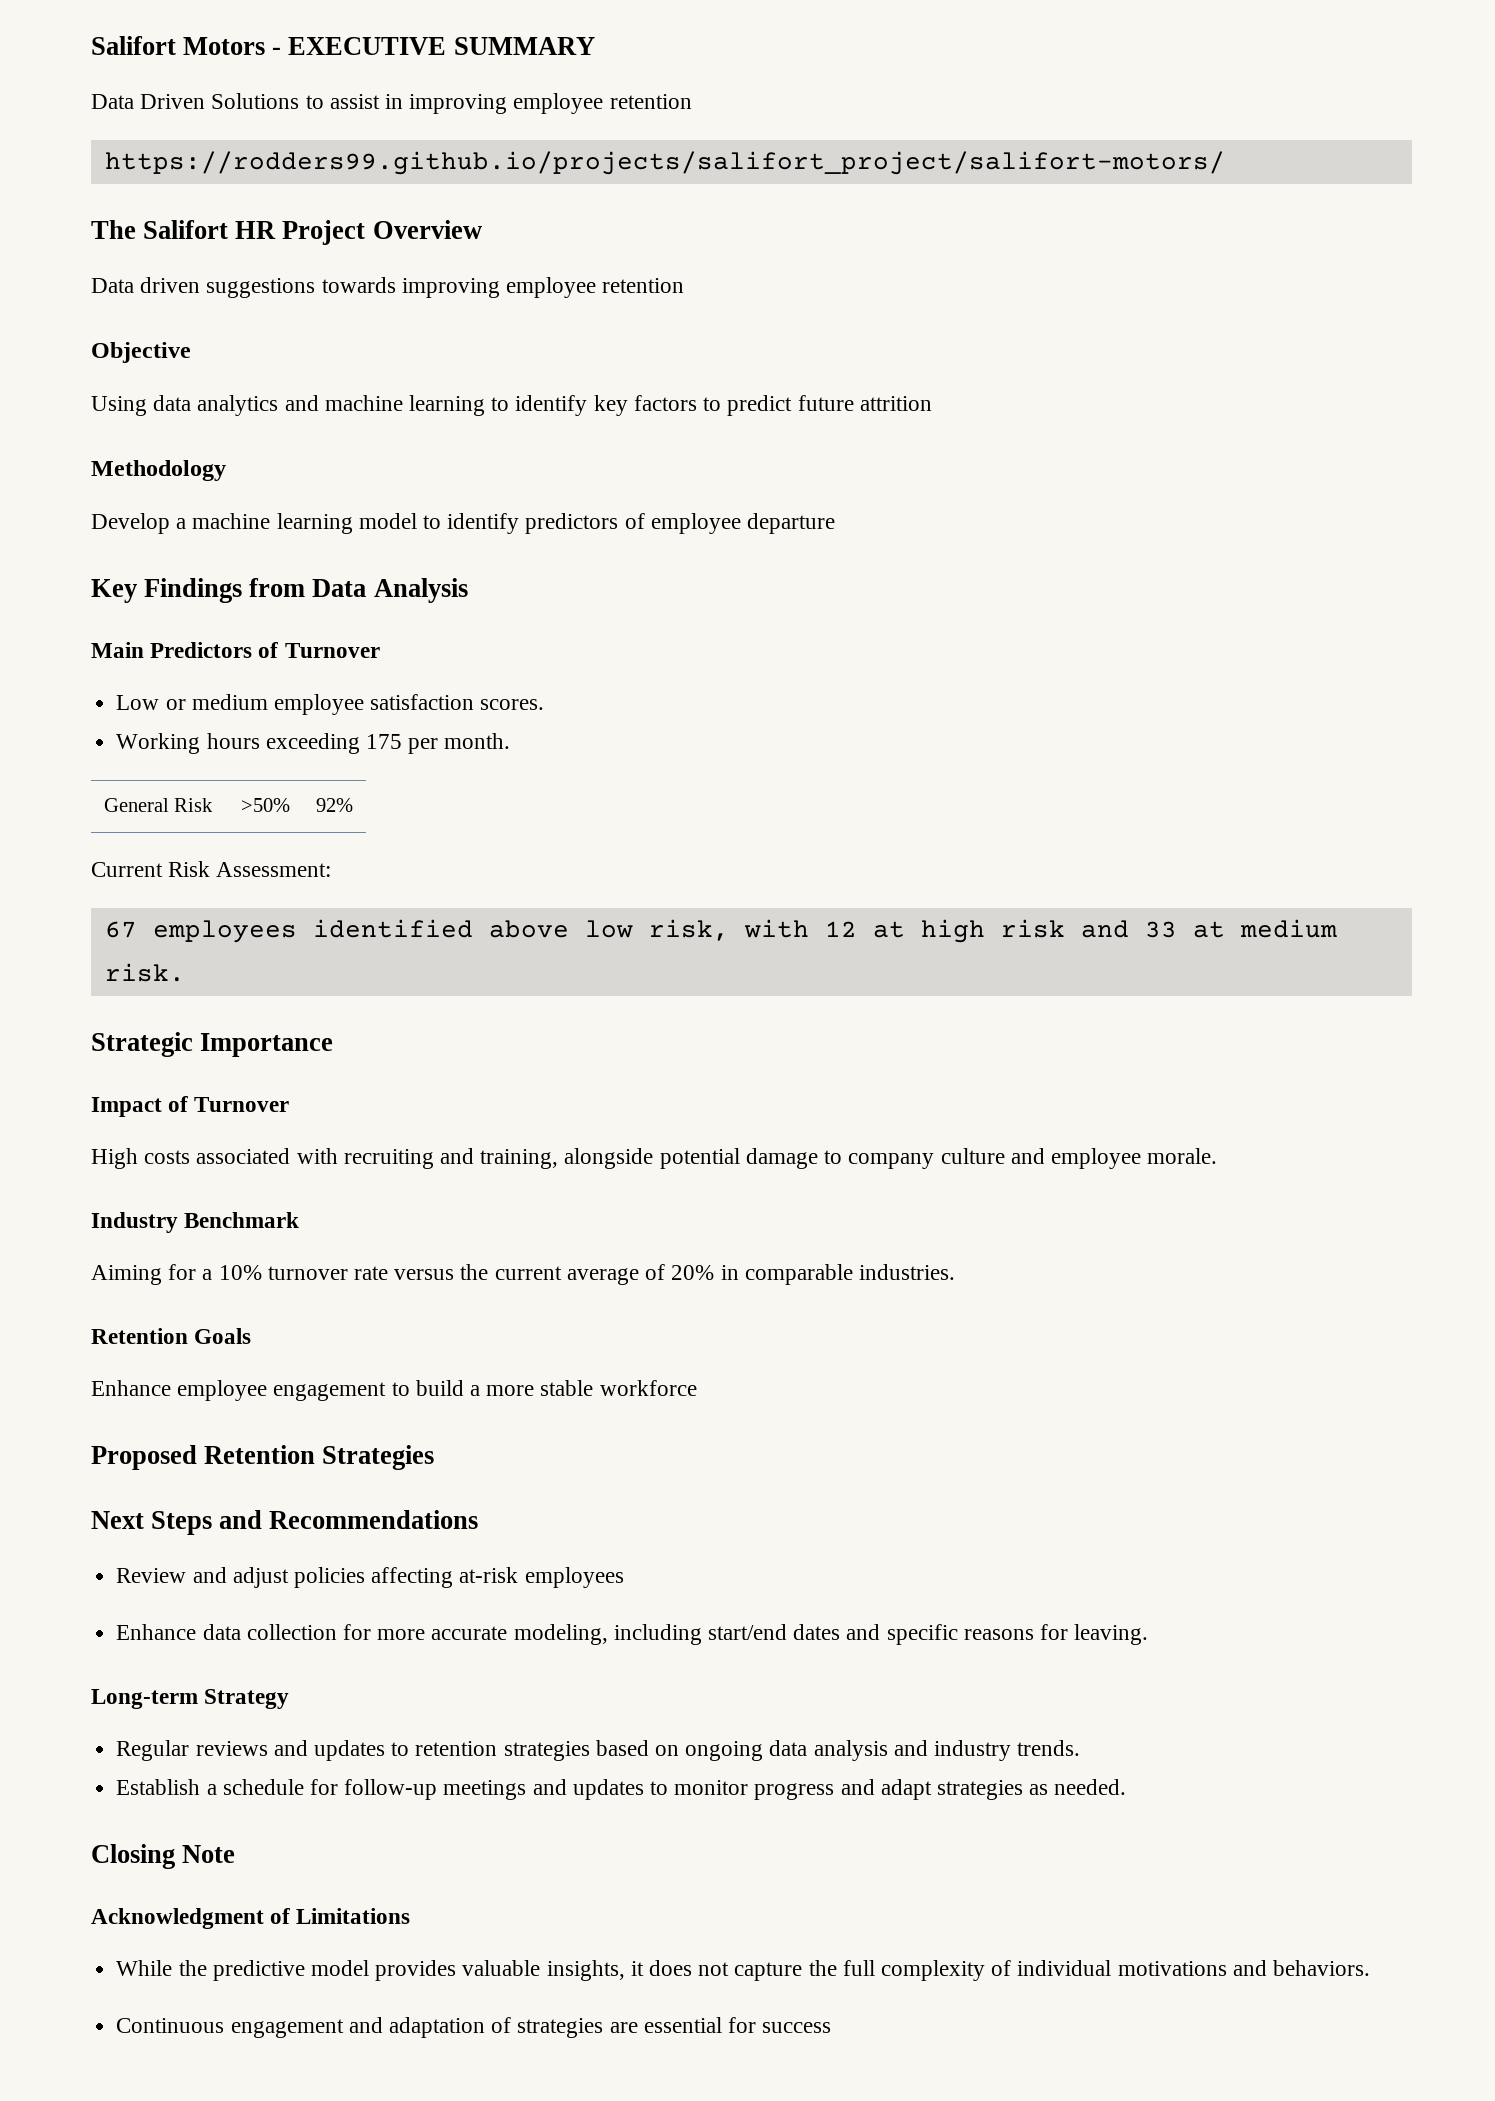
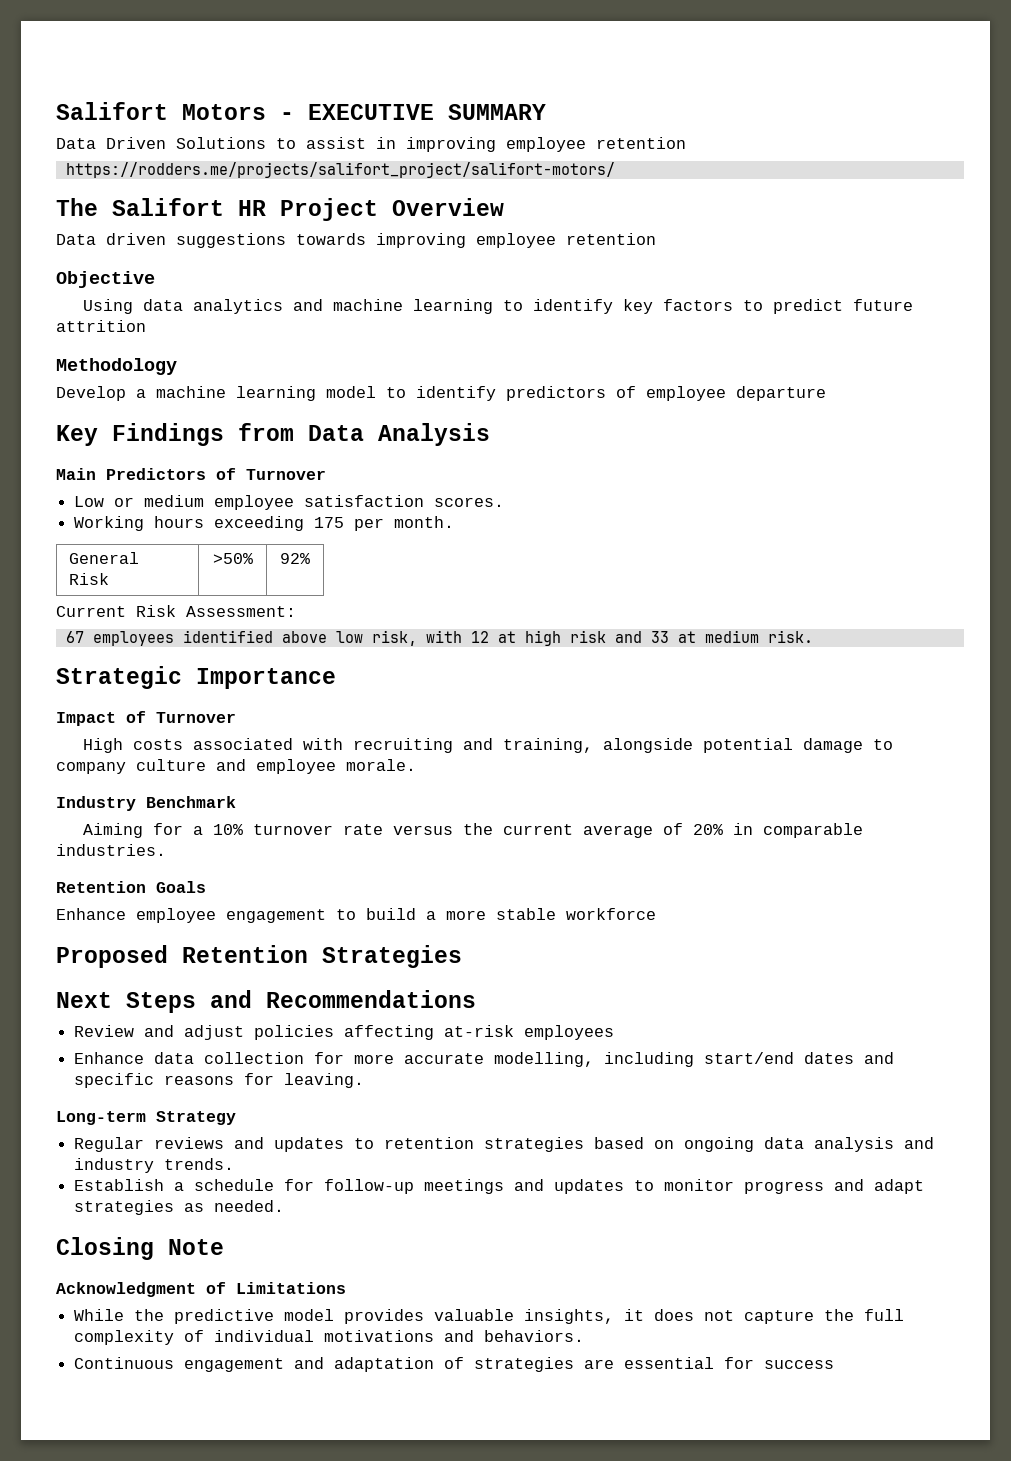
- https://rodders99.github.io/projects/salifort_project/salifort-motors/
+ https://rodders.me/projects/salifort_project/salifort-motors/
- Enhance data collection for more accurate modeling, including start/end dates and specific reasons for leaving.
+ Enhance data collection for more accurate modelling, including start/end dates and specific reasons for leaving.

